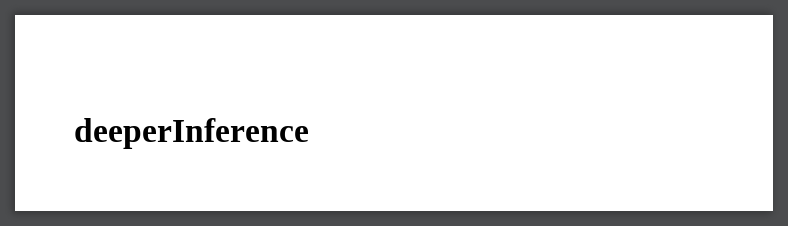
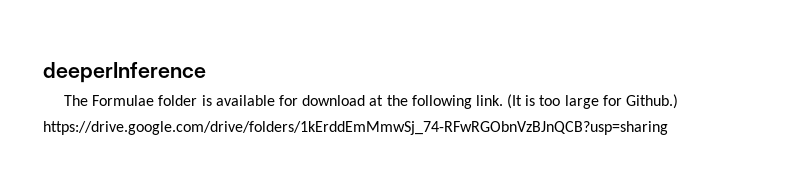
+ The Formulae folder is available for download at the following link. (It is too large for Github.)
+ https://drive.google.com/drive/folders/1kErddEmMmwSj_74-RFwRGObnVzBJnQCB?usp=sharing

